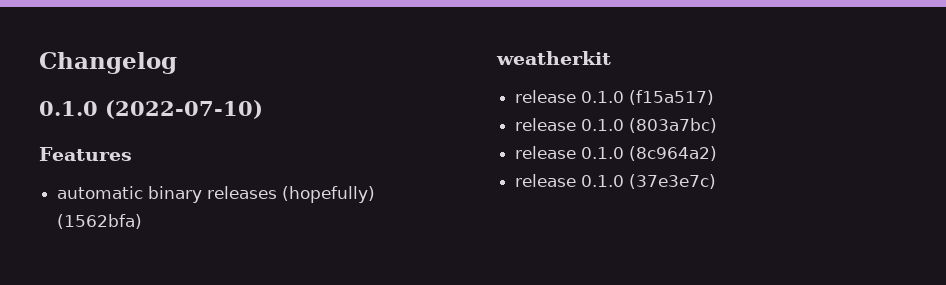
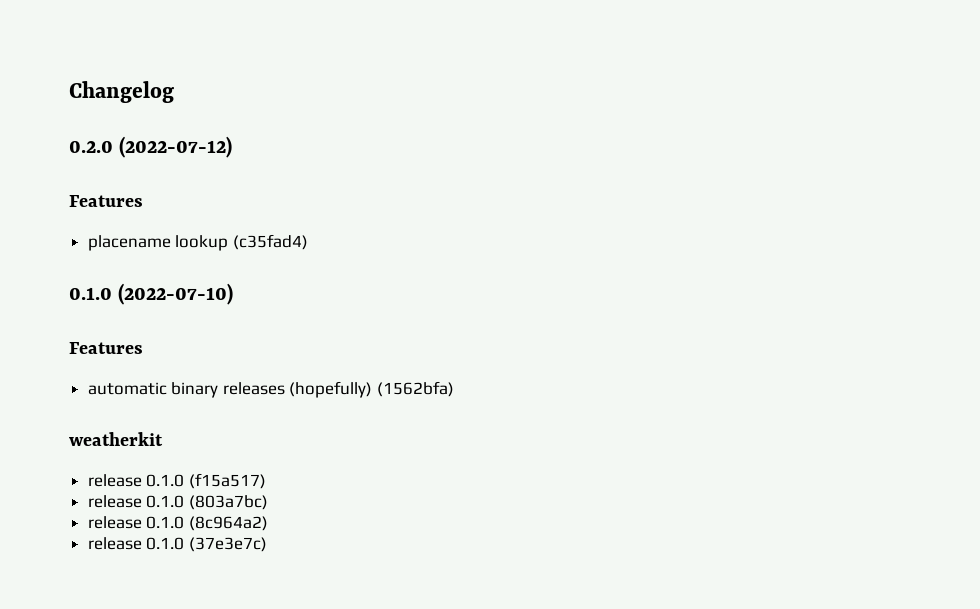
+ 0.2.0 (2022-07-12)
+ Features
+ placename lookup (c35fad4)

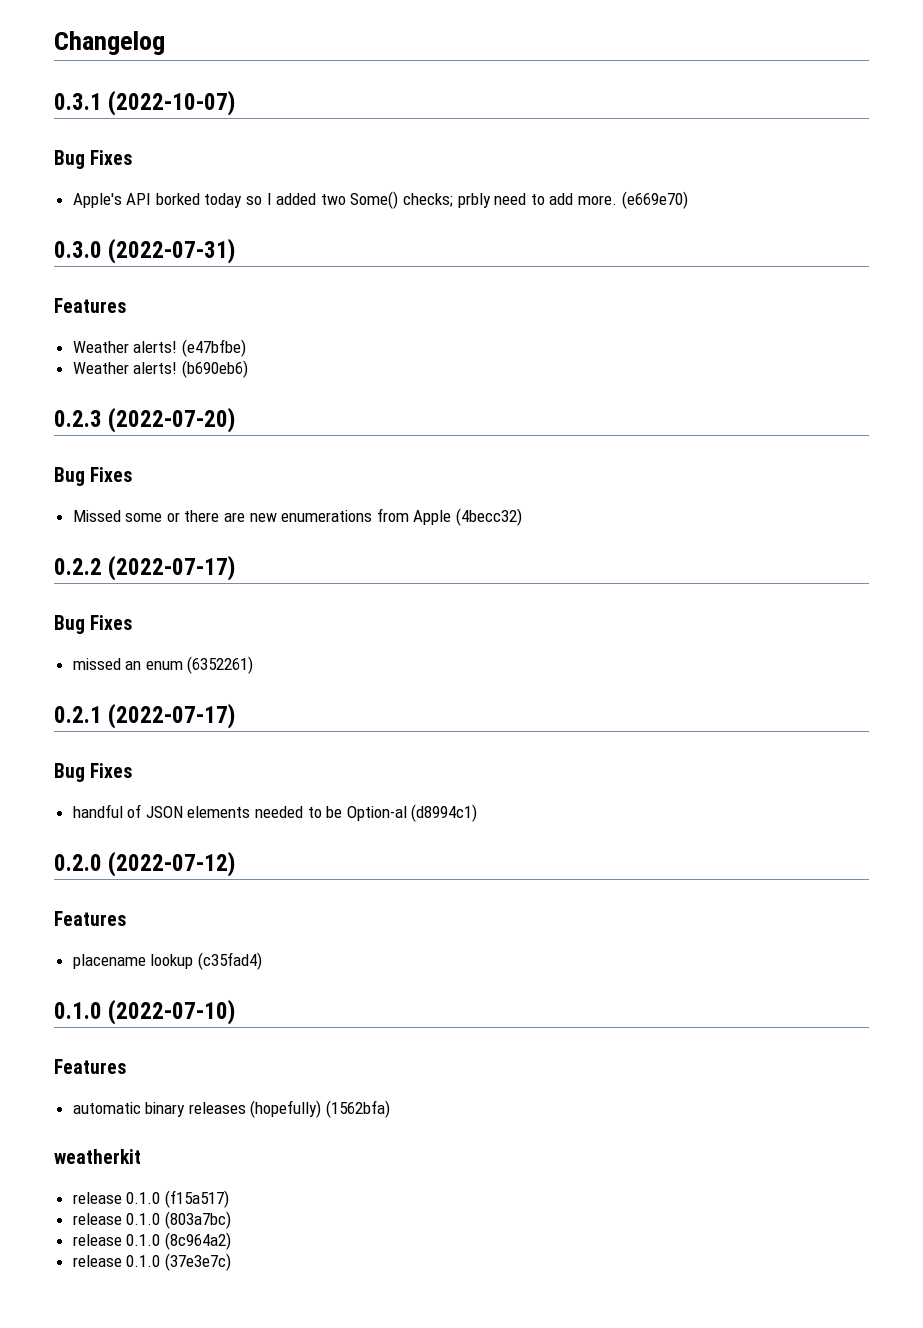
+ 0.3.1 (2022-10-07)
+ Bug Fixes
+ Apple's API borked today so I added two Some() checks; prbly need to add more. (e669e70)
+ 0.3.0 (2022-07-31)
+ Features
+ Weather alerts! (e47bfbe)
+ Weather alerts! (b690eb6)
+ 0.2.3 (2022-07-20)
+ Bug Fixes
+ Missed some or there are new enumerations from Apple (4becc32)
+ 0.2.2 (2022-07-17)
+ Bug Fixes
+ missed an enum (6352261)
+ 0.2.1 (2022-07-17)
+ Bug Fixes
+ handful of JSON elements needed to be Option-al (d8994c1)

